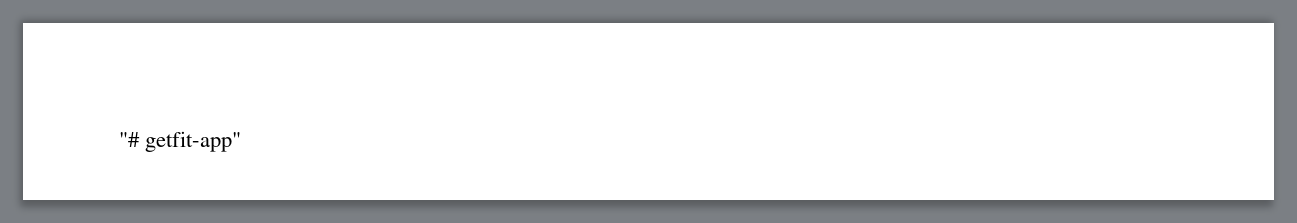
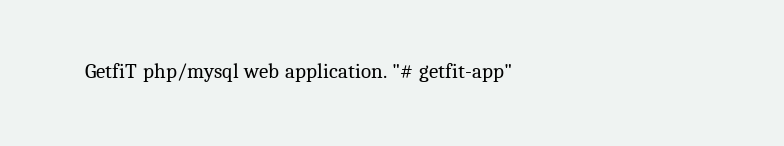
+ GetfiT php/mysql web application.

